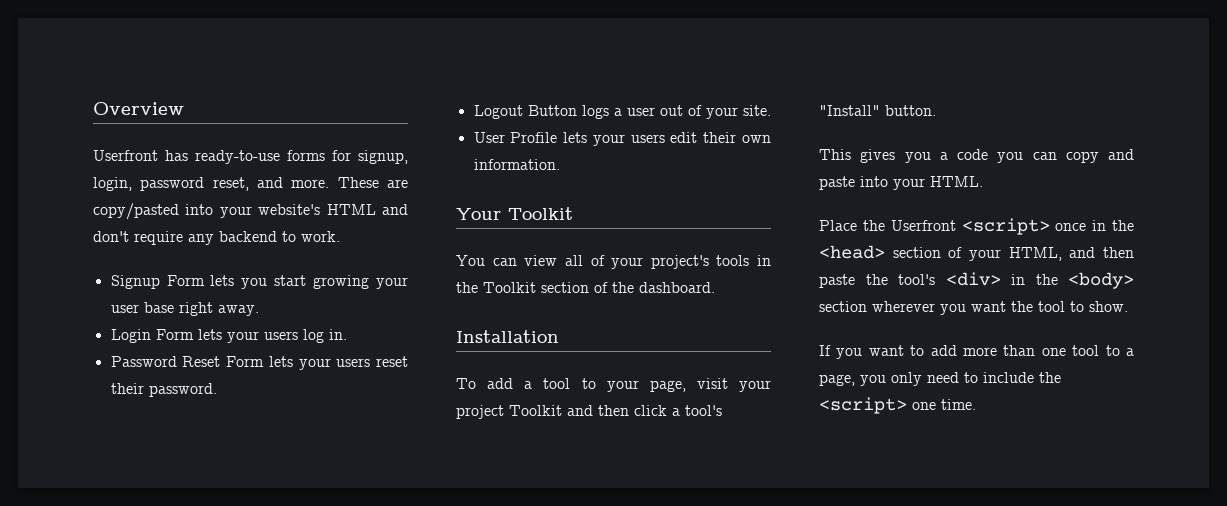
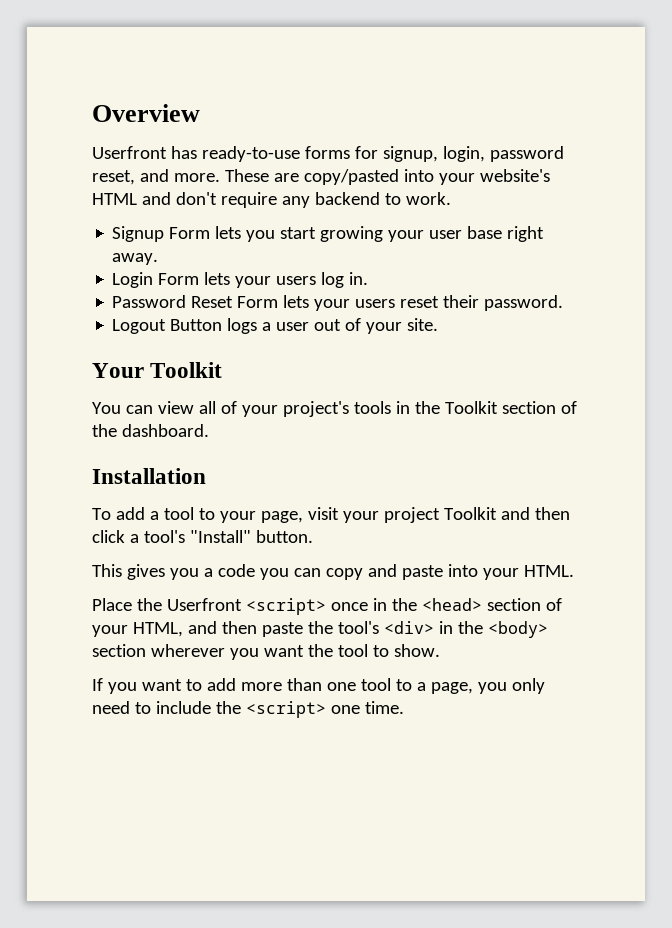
- User Profile lets your users edit their own information.

